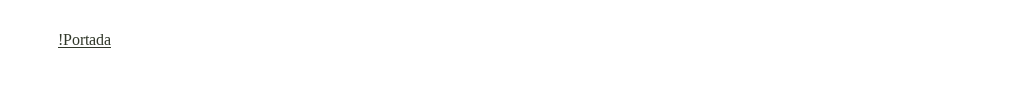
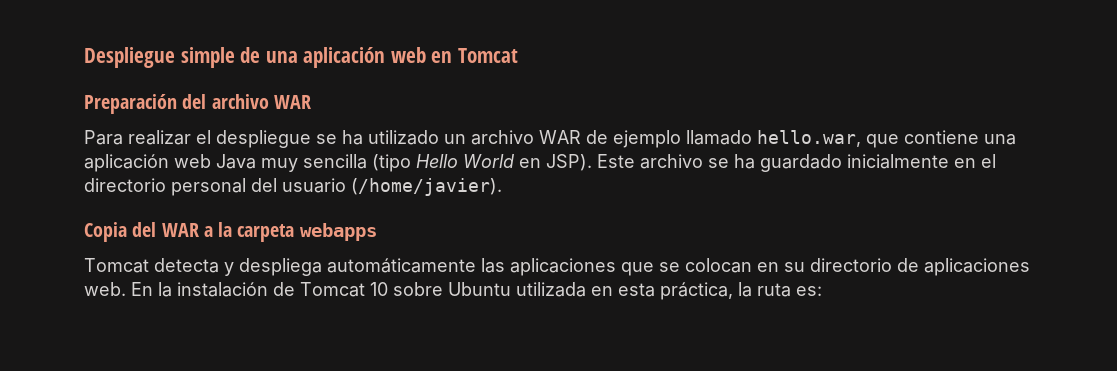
- !Portada
+ Despliegue simple de una aplicación web en Tomcat
+ Preparación del archivo WAR
+ Para realizar el despliegue se ha utilizado un archivo WAR de ejemplo llamado hello.war, que contiene una aplicación web Java muy sencilla (tipo Hello World en JSP). Este archivo se ha guardado inicialmente en el directorio personal del usuario (/home/javier).
+ Copia del WAR a la carpeta webapps
+ Tomcat detecta y despliega automáticamente las aplicaciones que se colocan en su directorio de aplicaciones web. En la instalación de Tomcat 10 sobre Ubuntu utilizada en esta práctica, la ruta es:

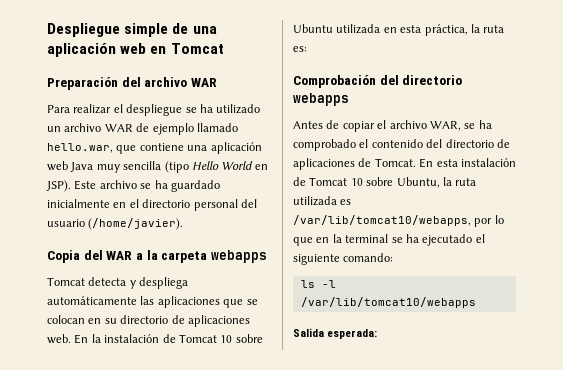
+ Comprobación del directorio webapps
+ Antes de copiar el archivo WAR, se ha comprobado el contenido del directorio de aplicaciones de Tomcat. En esta instalación de Tomcat 10 sobre Ubuntu, la ruta utilizada es /var/lib/tomcat10/webapps, por lo que en la terminal se ha ejecutado el siguiente comando:
+ ls -l /var/lib/tomcat10/webapps
+ Salida esperada:

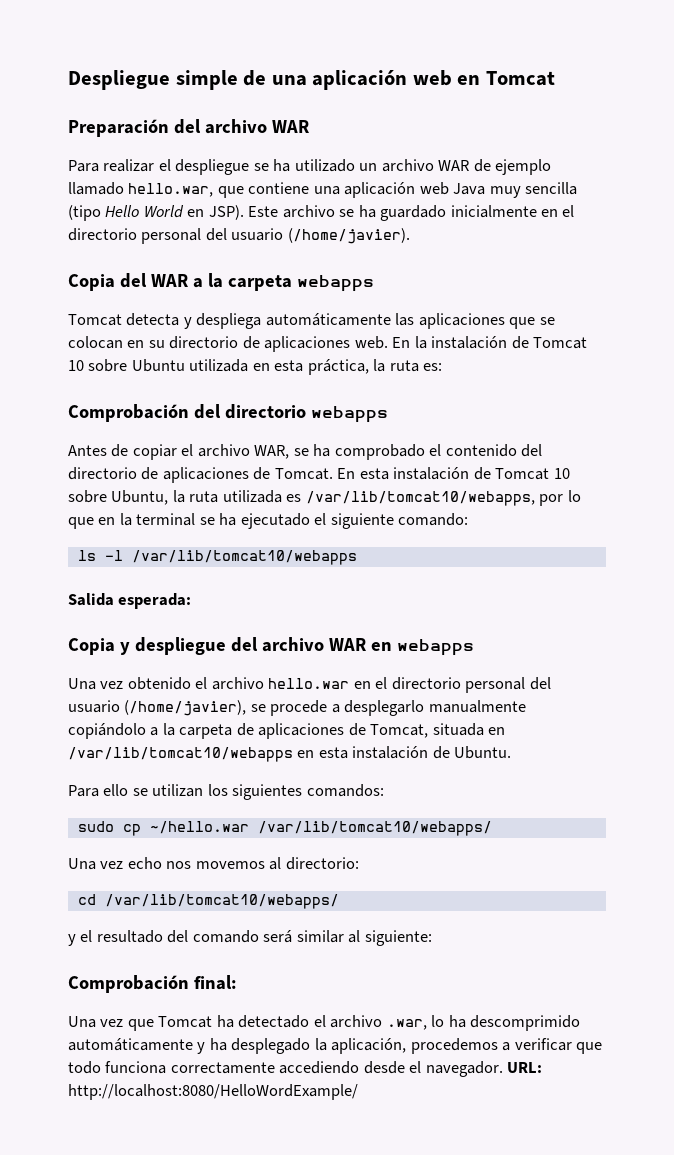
+ Copia y despliegue del archivo WAR en webapps
+ Una vez obtenido el archivo hello.war en el directorio personal del usuario (/home/javier), se procede a desplegarlo manualmente copiándolo a la carpeta de aplicaciones de Tomcat, situada en /var/lib/tomcat10/webapps en esta instalación de Ubuntu.
+ Para ello se utilizan los siguientes comandos:
+ sudo cp ~/hello.war /var/lib/tomcat10/webapps/
+ Una vez echo nos movemos al directorio:
+ cd /var/lib/tomcat10/webapps/
+ y el resultado del comando será similar al siguiente:
+ Comprobación final:
+ Una vez que Tomcat ha detectado el archivo .war, lo ha descomprimido automáticamente y ha desplegado la aplicación, procedemos a verificar que todo funciona correctamente accediendo desde el navegador. URL: http://localhost:8080/HelloWordExample/

